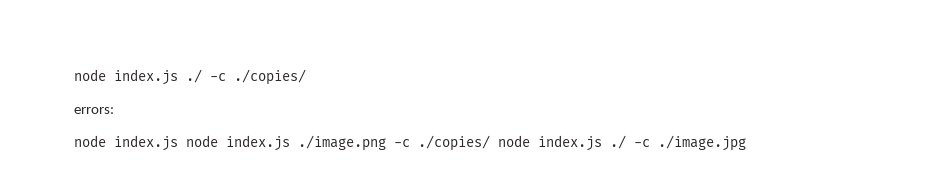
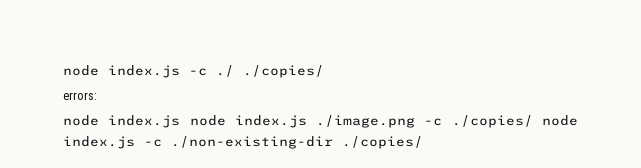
- node index.js ./ -c ./copies/
+ node index.js -c ./ ./copies/
- node index.js node index.js ./image.png -c ./copies/ node index.js ./ -c ./image.jpg
+ node index.js node index.js ./image.png -c ./copies/ node index.js -c ./non-existing-dir ./copies/

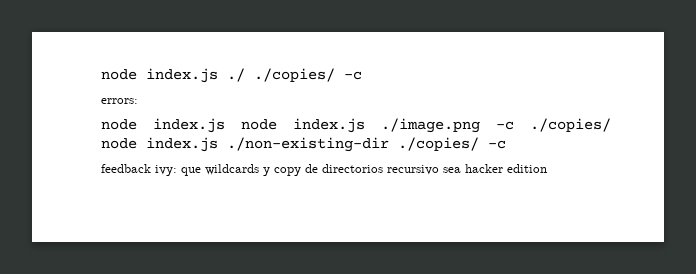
- node index.js -c ./ ./copies/
+ node index.js ./ ./copies/ -c
- node index.js node index.js ./image.png -c ./copies/ node index.js -c ./non-existing-dir ./copies/
+ node index.js node index.js ./image.png -c ./copies/ node index.js ./non-existing-dir ./copies/ -c
+ feedback ivy: que wildcards y copy de directorios recursivo sea hacker edition

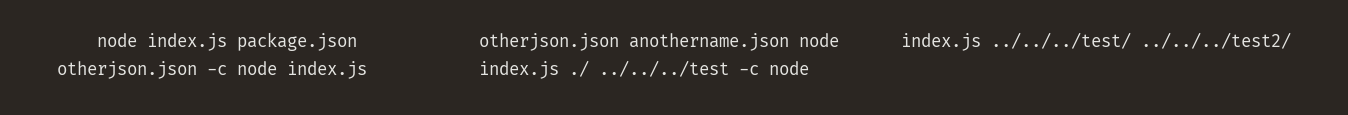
- node index.js ./ ./copies/ -c
- errors:
- node index.js node index.js ./image.png -c ./copies/ node index.js ./non-existing-dir ./copies/ -c
- feedback ivy: que wildcards y copy de directorios recursivo sea hacker edition
+ node index.js package.json otherjson.json -c node index.js otherjson.json anothername.json node index.js ./ ../../../test -c node index.js ../../../test/ ../../../test2/

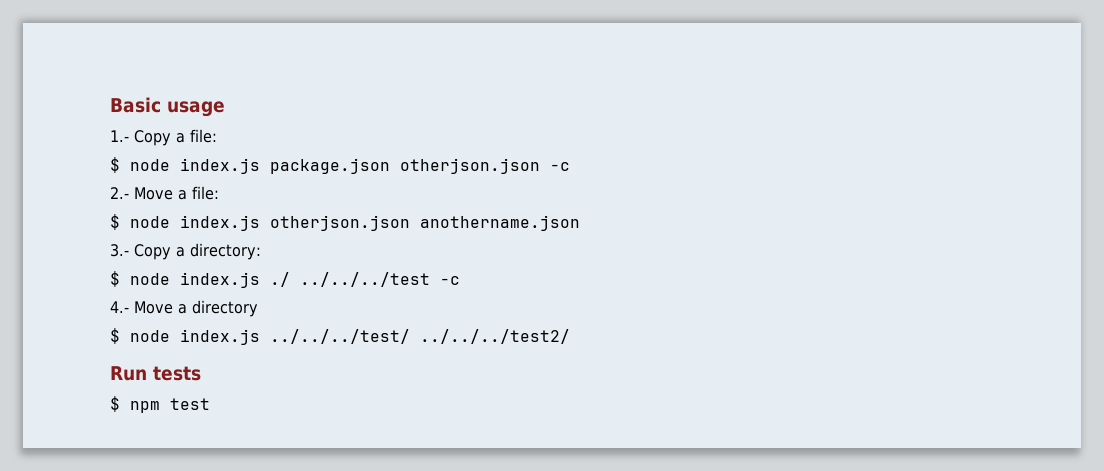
- node index.js package.json otherjson.json -c node index.js otherjson.json anothername.json node index.js ./ ../../../test -c node index.js ../../../test/ ../../../test2/
+ Basic usage
+ 1.- Copy a file:
+ $ node index.js package.json otherjson.json -c
+ 2.- Move a file:
+ $ node index.js otherjson.json anothername.json
+ 3.- Copy a directory:
+ $ node index.js ./ ../../../test -c
+ 4.- Move a directory
+ $ node index.js ../../../test/ ../../../test2/
+ Run tests
+ $ npm test

